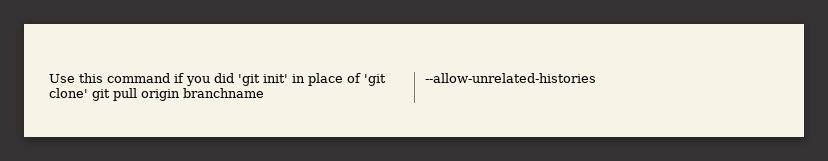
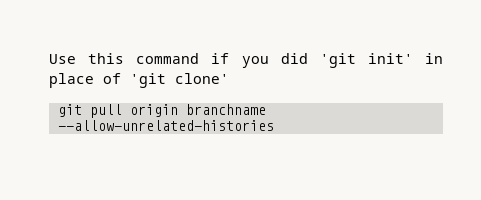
- Use this command if you did 'git init' in place of 'git clone' git pull origin branchname --allow-unrelated-histories
+ Use this command if you did 'git init' in place of 'git clone'
+ git pull origin branchname --allow-unrelated-histories

